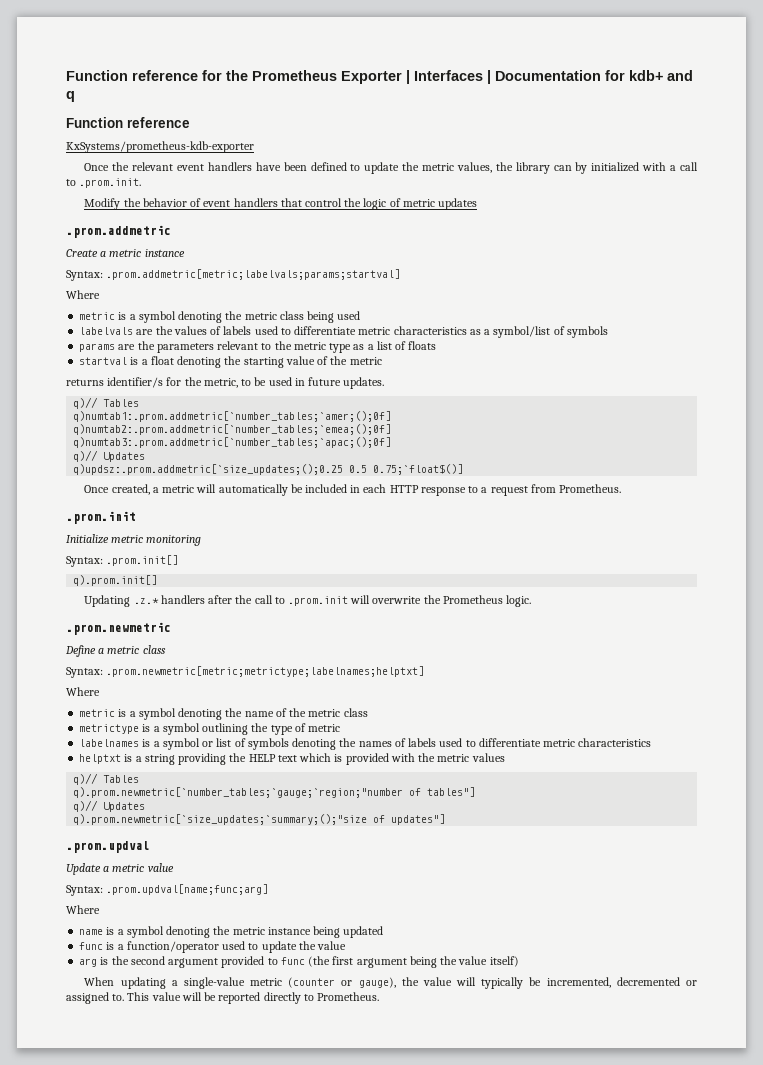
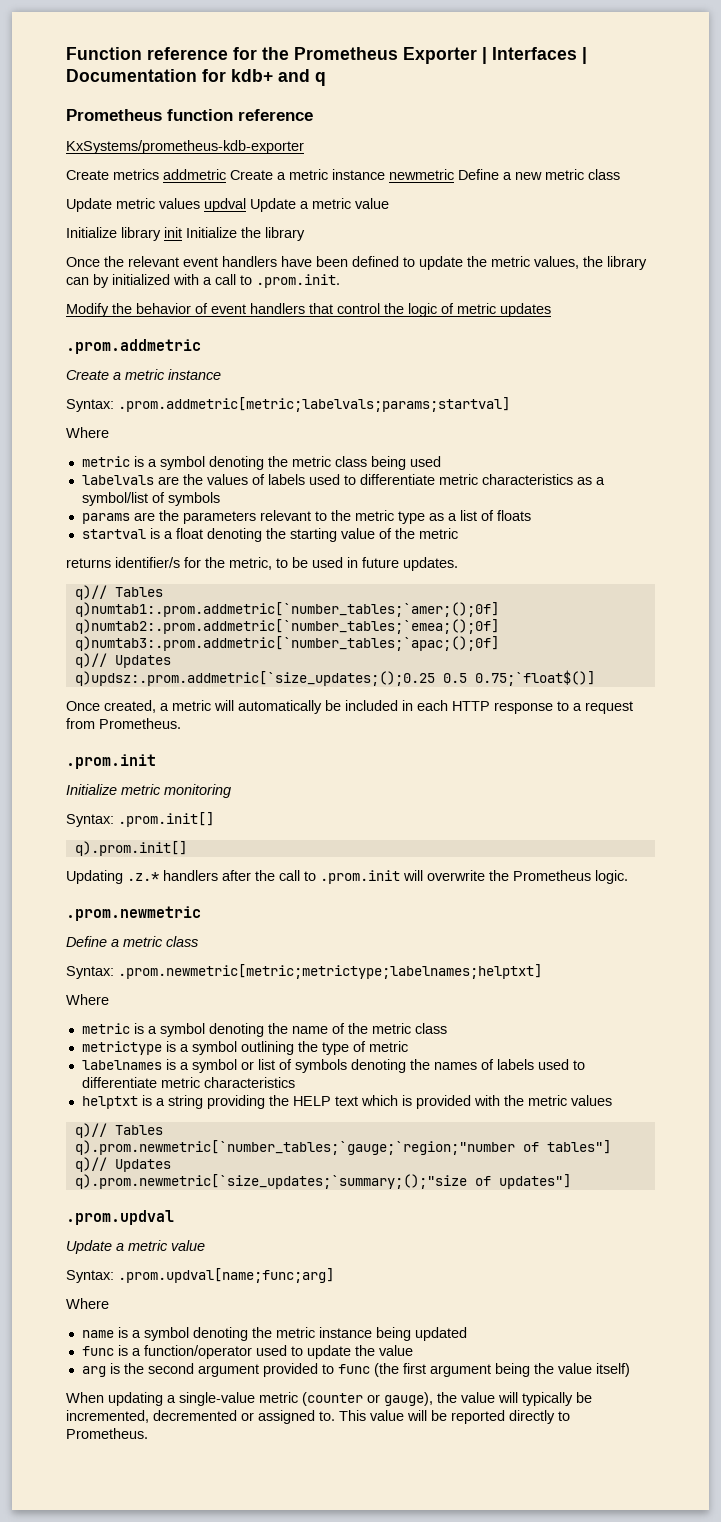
  Function reference for the Prometheus Exporter | Interfaces | Documentation for kdb+ and q
- Function reference
+ Prometheus function reference
+ Create metrics addmetric Create a metric instance newmetric Define a new metric class
+ Update metric values updval Update a metric value
+ Initialize library init Initialize the library

